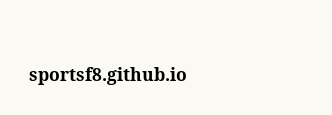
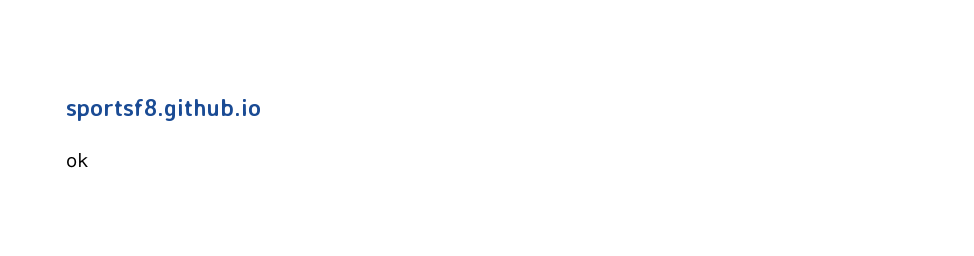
+ ok

